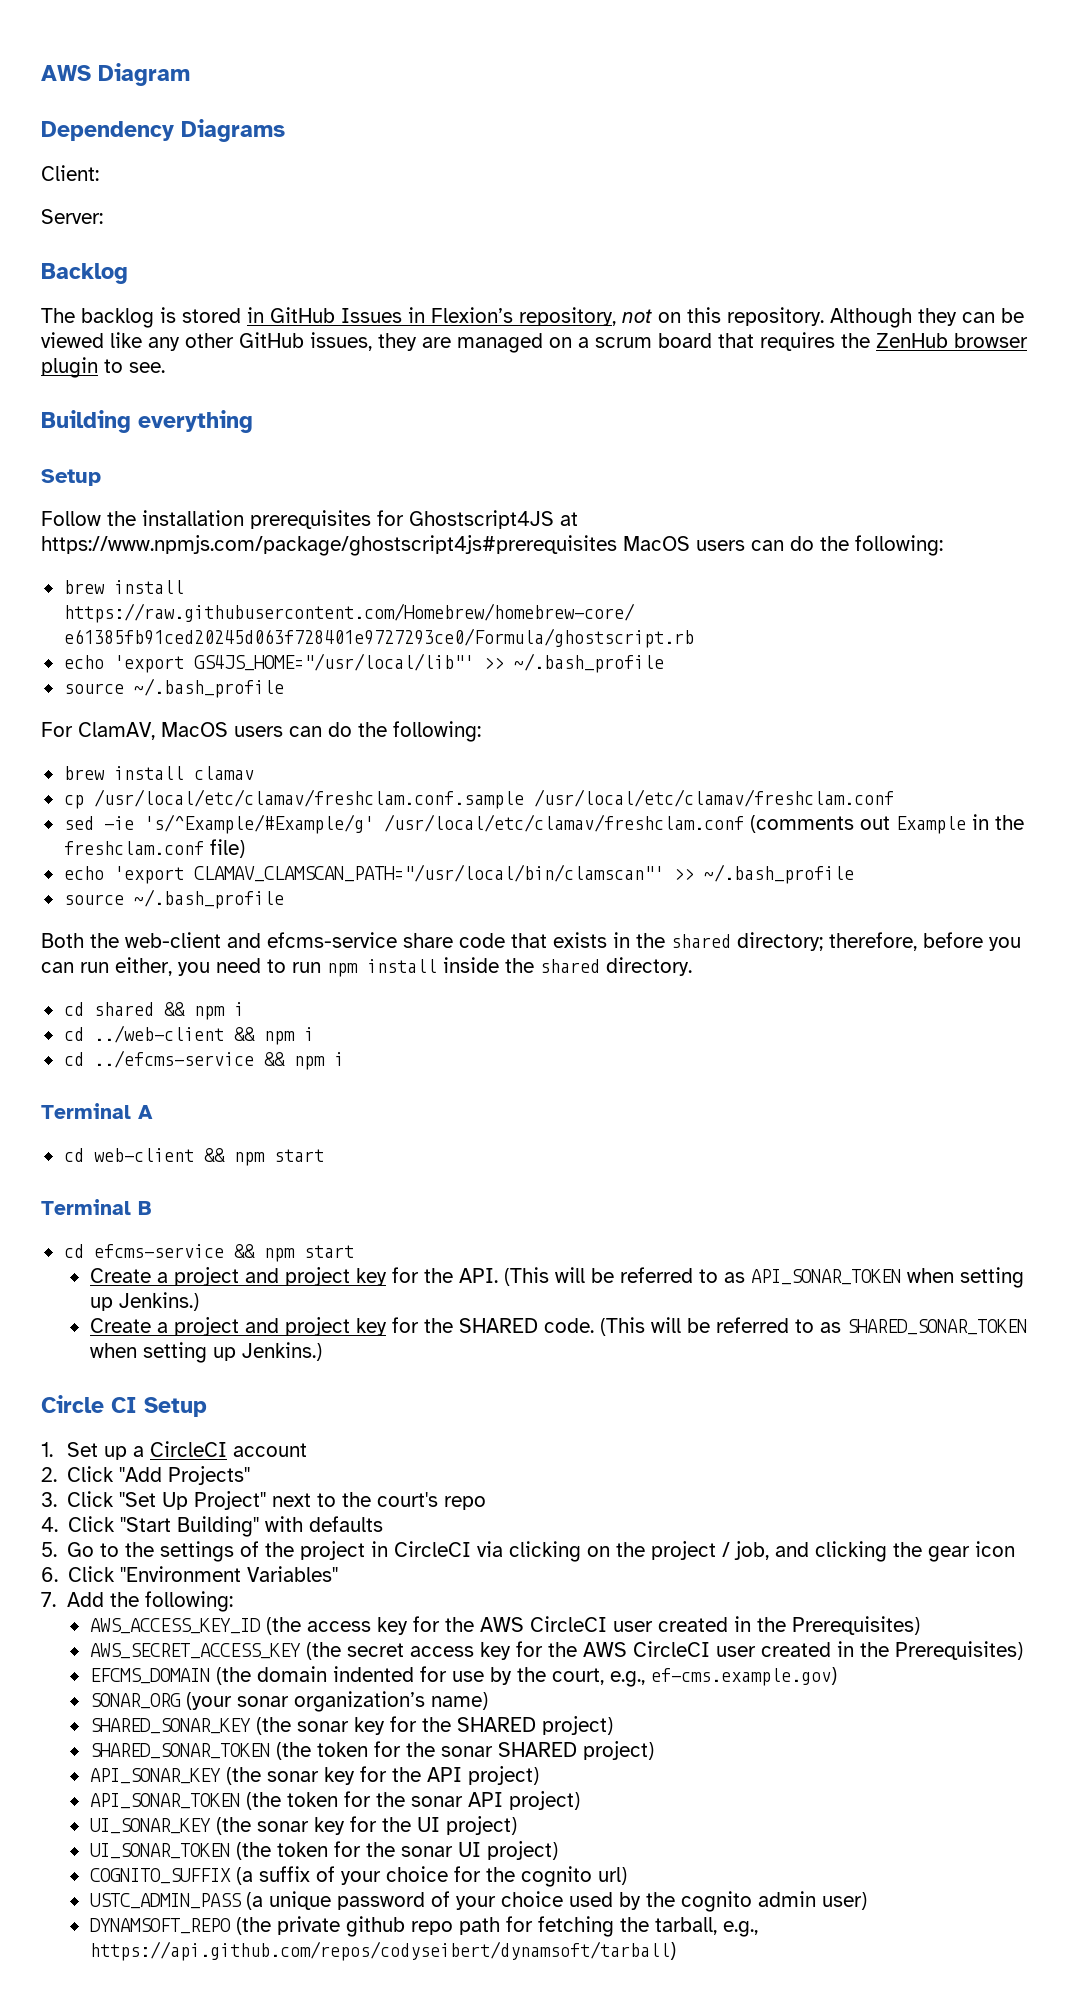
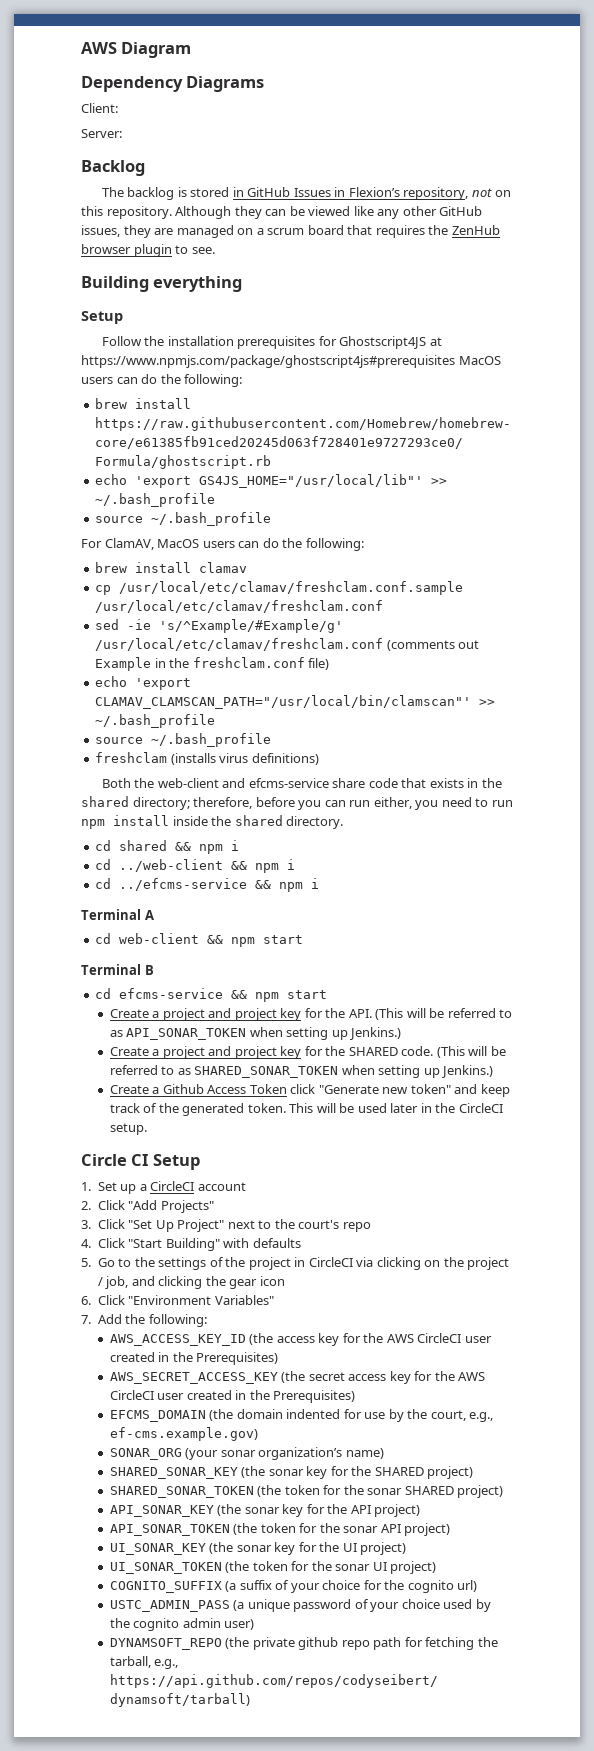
+ freshclam (installs virus definitions)
+ Create a Github Access Token click "Generate new token" and keep track of the generated token. This will be used later in the CircleCI setup.

